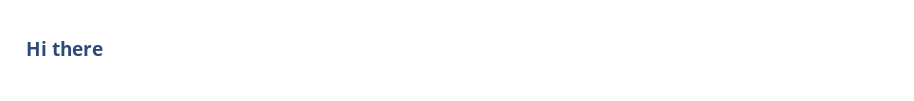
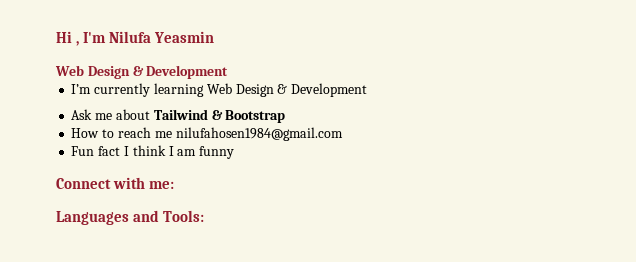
- Hi there
+ Hi , I'm Nilufa Yeasmin
+ Web Design & Development
+ I’m currently learning Web Design & Development
+ Ask me about Tailwind & Bootstrap
+ How to reach me nilufahosen1984@gmail.com
+ Fun fact I think I am funny
+ Connect with me:
+ Languages and Tools:

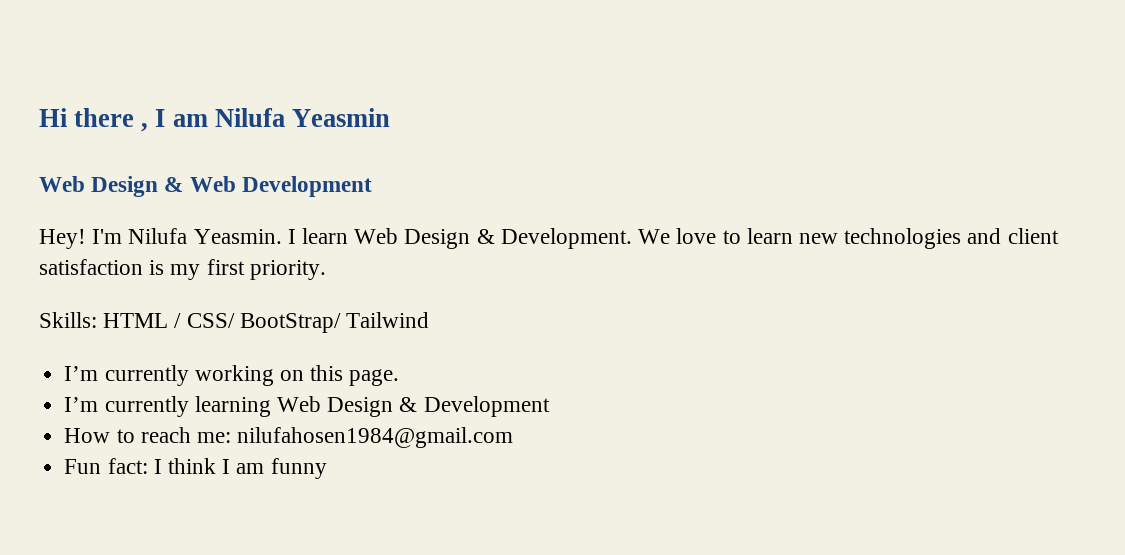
- Hi , I'm Nilufa Yeasmin
- Web Design & Development
+ Hi there , I am Nilufa Yeasmin
+ Web Design & Web Development
+ Hey! I'm Nilufa Yeasmin. I learn Web Design & Development. We love to learn new technologies and client satisfaction is my first priority.
+ Skills: HTML / CSS/ BootStrap/ Tailwind
+ I’m currently working on this page.
- Ask me about Tailwind & Bootstrap
- How to reach me nilufahosen1984@gmail.com
+ How to reach me: nilufahosen1984@gmail.com
- Fun fact I think I am funny
+ Fun fact: I think I am funny
- Connect with me:
- Languages and Tools:

